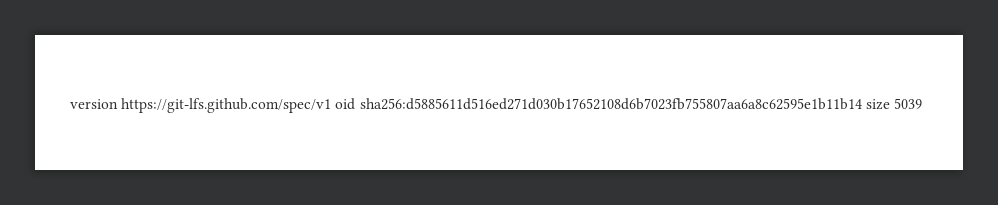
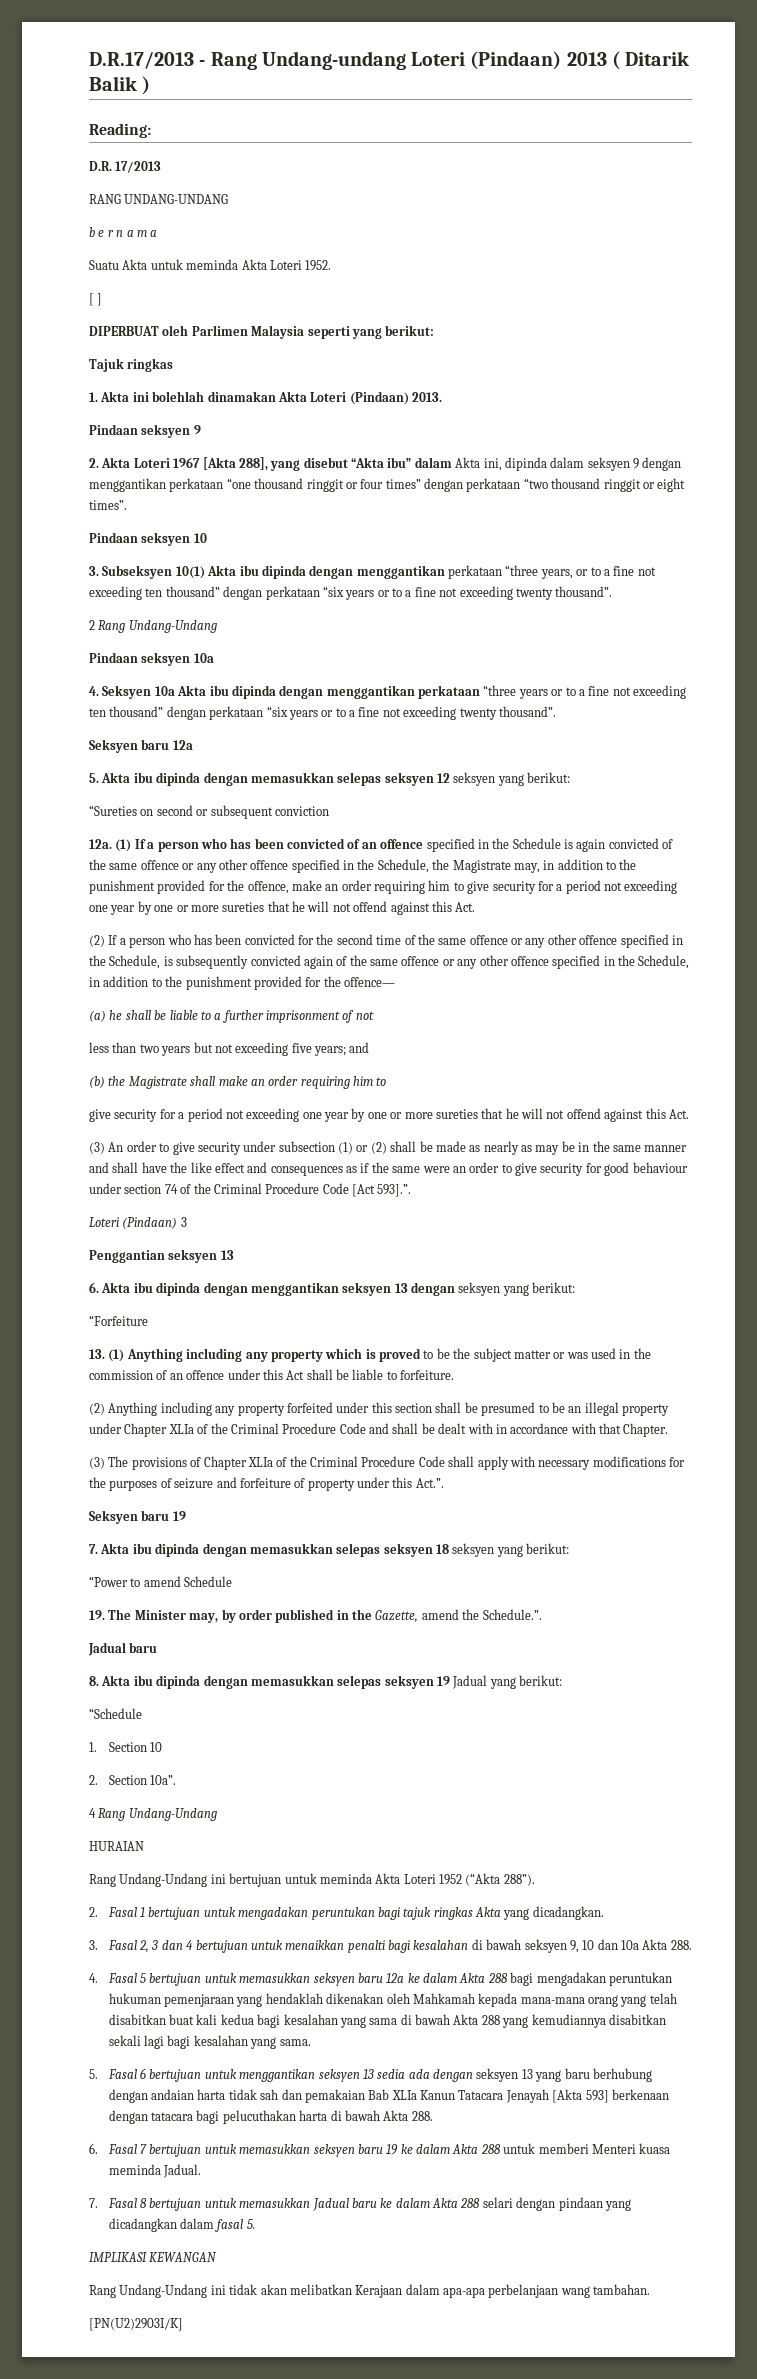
- version https://git-lfs.github.com/spec/v1 oid sha256:d5885611d516ed271d030b17652108d6b7023fb755807aa6a8c62595e1b11b14 size 5039
+ D.R.17/2013 - Rang Undang-undang Loteri (Pindaan) 2013 ( Ditarik Balik )
+ Reading:
+ D.R. 17/2013
+ RANG UNDANG-UNDANG
+ b e r n a m a
+ Suatu Akta untuk meminda Akta Loteri 1952.
+ [ ]
+ DIPERBUAT oleh Parlimen Malaysia seperti yang berikut:
+ Tajuk ringkas
+ 1. Akta ini bolehlah dinamakan Akta Loteri (Pindaan) 2013.
+ Pindaan seksyen 9
+ 2. Akta Loteri 1967 [Akta 288], yang disebut “Akta ibu” dalam Akta ini, dipinda dalam seksyen 9 dengan menggantikan perkataan “one thousand ringgit or four times” dengan perkataan “two thousand ringgit or eight times”.
+ Pindaan seksyen 10
+ 3. Subseksyen 10(1) Akta ibu dipinda dengan menggantikan perkataan “three years, or to a fine not exceeding ten thousand” dengan perkataan “six years or to a fine not exceeding twenty thousand”.
+ 2 Rang Undang-Undang
+ Pindaan seksyen 10a
+ 4. Seksyen 10a Akta ibu dipinda dengan menggantikan perkataan “three years or to a fine not exceeding ten thousand” dengan perkataan “six years or to a fine not exceeding twenty thousand”.
+ Seksyen baru 12a
+ 5. Akta ibu dipinda dengan memasukkan selepas seksyen 12 seksyen yang berikut:
+ “Sureties on second or subsequent conviction
+ 12a. (1) If a person who has been convicted of an offence specified in the Schedule is again convicted of the same offence or any other offence specified in the Schedule, the Magistrate may, in addition to the punishment provided for the offence, make an order requiring him to give security for a period not exceeding one year by one or more sureties that he will not offend against this Act.
+ (2) If a person who has been convicted for the second time of the same offence or any other offence specified in the Schedule, is subsequently convicted again of the same offence or any other offence specified in the Schedule, in addition to the punishment provided for the offence—
+ (a) he shall be liable to a further imprisonment of not
+ less than two years but not exceeding five years; and
+ (b) the Magistrate shall make an order requiring him to
+ give security for a period not exceeding one year by one or more sureties that he will not offend against this Act.
+ (3) An order to give security under subsection (1) or (2) shall be made as nearly as may be in the same manner and shall have the like effect and consequences as if the same were an order to give security for good behaviour under section 74 of the Criminal Procedure Code [Act 593].”.
+ Loteri (Pindaan) 3
+ Penggantian seksyen 13
+ 6. Akta ibu dipinda dengan menggantikan seksyen 13 dengan seksyen yang berikut:
+ “Forfeiture
+ 13. (1) Anything including any property which is proved to be the subject matter or was used in the commission of an offence under this Act shall be liable to forfeiture.
+ (2) Anything including any property forfeited under this section shall be presumed to be an illegal property under Chapter XLIa of the Criminal Procedure Code and shall be dealt with in accordance with that Chapter.
+ (3) The provisions of Chapter XLIa of the Criminal Procedure Code shall apply with necessary modifications for the purposes of seizure and forfeiture of property under this Act.”.
+ Seksyen baru 19
+ 7. Akta ibu dipinda dengan memasukkan selepas seksyen 18 seksyen yang berikut:
+ “Power to amend Schedule
+ 19. The Minister may, by order published in the Gazette, amend the Schedule.”.
+ Jadual baru
+ 8. Akta ibu dipinda dengan memasukkan selepas seksyen 19 Jadual yang berikut:
+ “Schedule
+ 1. Section 10
+ 2. Section 10a”.
+ 4 Rang Undang-Undang
+ HURAIAN
+ Rang Undang-Undang ini bertujuan untuk meminda Akta Loteri 1952 (“Akta 288”).
+ 2. Fasal 1 bertujuan untuk mengadakan peruntukan bagi tajuk ringkas Akta yang dicadangkan.
+ 3. Fasal 2, 3 dan 4 bertujuan untuk menaikkan penalti bagi kesalahan di bawah seksyen 9, 10 dan 10a Akta 288.
+ 4. Fasal 5 bertujuan untuk memasukkan seksyen baru 12a ke dalam Akta 288 bagi mengadakan peruntukan hukuman pemenjaraan yang hendaklah dikenakan oleh Mahkamah kepada mana-mana orang yang telah disabitkan buat kali kedua bagi kesalahan yang sama di bawah Akta 288 yang kemudiannya disabitkan sekali lagi bagi kesalahan yang sama.
+ 5. Fasal 6 bertujuan untuk menggantikan seksyen 13 sedia ada dengan seksyen 13 yang baru berhubung dengan andaian harta tidak sah dan pemakaian Bab XLIa Kanun Tatacara Jenayah [Akta 593] berkenaan dengan tatacara bagi pelucuthakan harta di bawah Akta 288.
+ 6. Fasal 7 bertujuan untuk memasukkan seksyen baru 19 ke dalam Akta 288 untuk memberi Menteri kuasa meminda Jadual.
+ 7. Fasal 8 bertujuan untuk memasukkan Jadual baru ke dalam Akta 288 selari dengan pindaan yang dicadangkan dalam fasal 5.
+ IMPLIKASI KEWANGAN
+ Rang Undang-Undang ini tidak akan melibatkan Kerajaan dalam apa-apa perbelanjaan wang tambahan.
+ [PN(U2)2903I/K]

